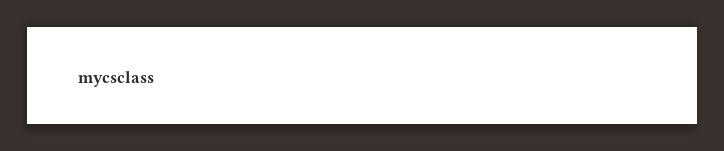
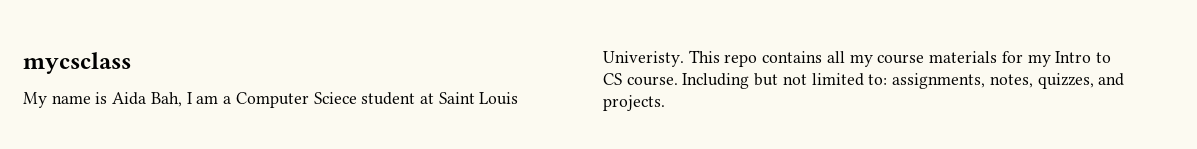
+ My name is Aida Bah, I am a Computer Sciece student at Saint Louis Univeristy. This repo contains all my course materials for my Intro to CS course. Including but not limited to: assignments, notes, quizzes, and projects.

